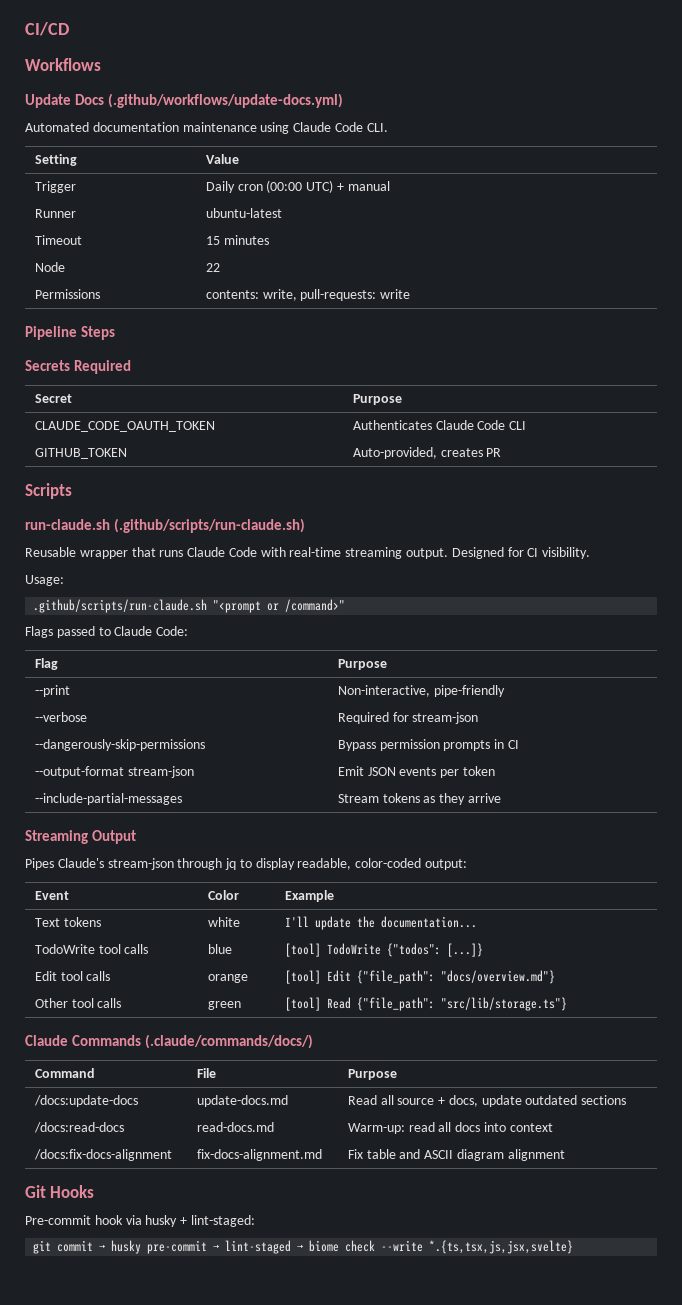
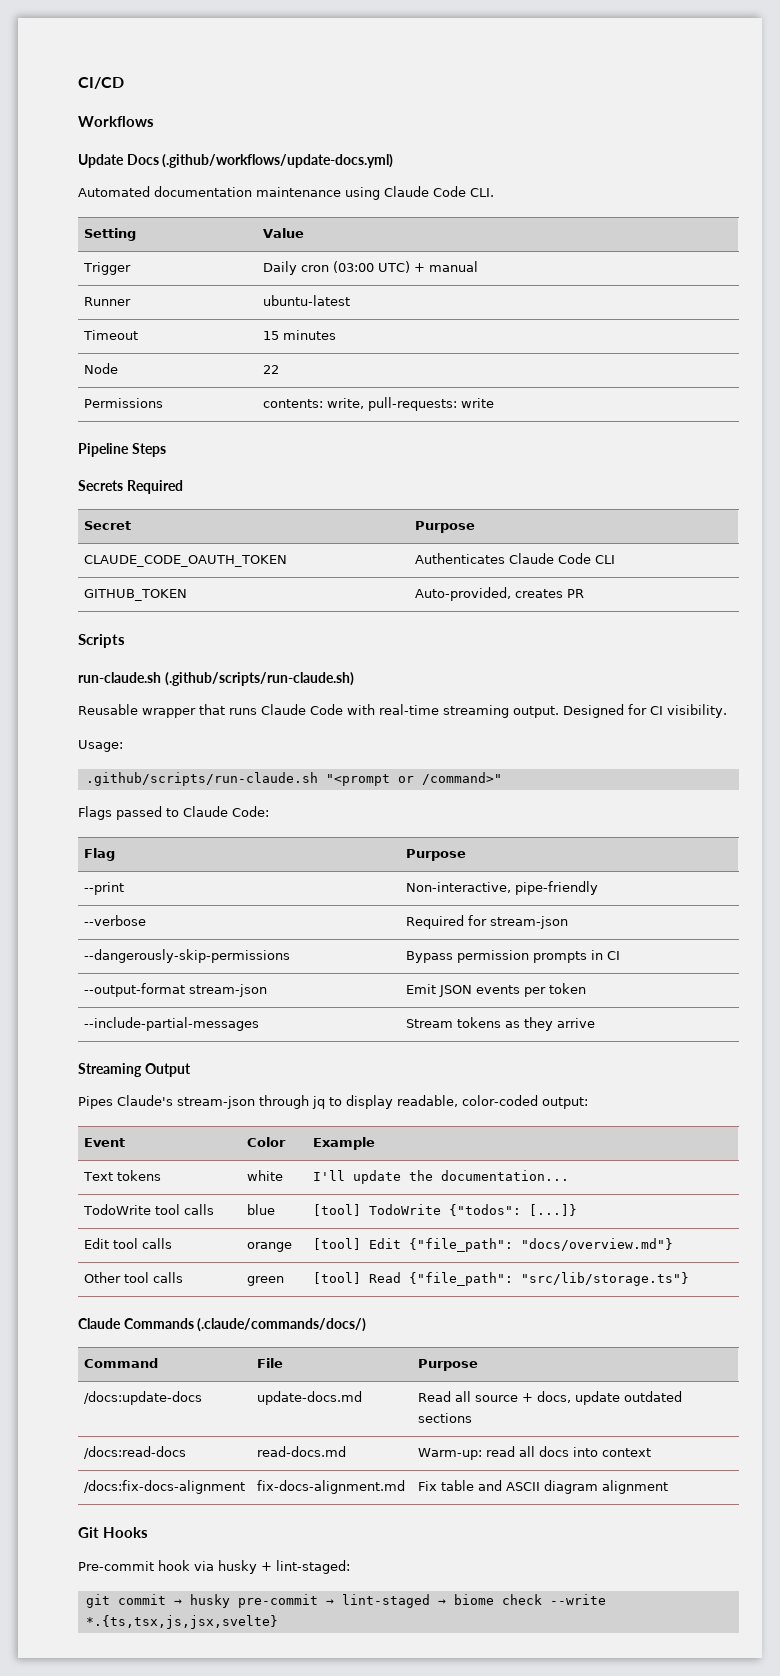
- Trigger | Daily cron (00:00 UTC) + manual
+ Trigger | Daily cron (03:00 UTC) + manual

